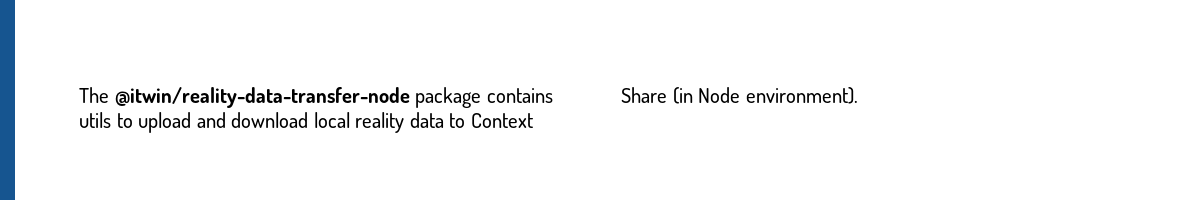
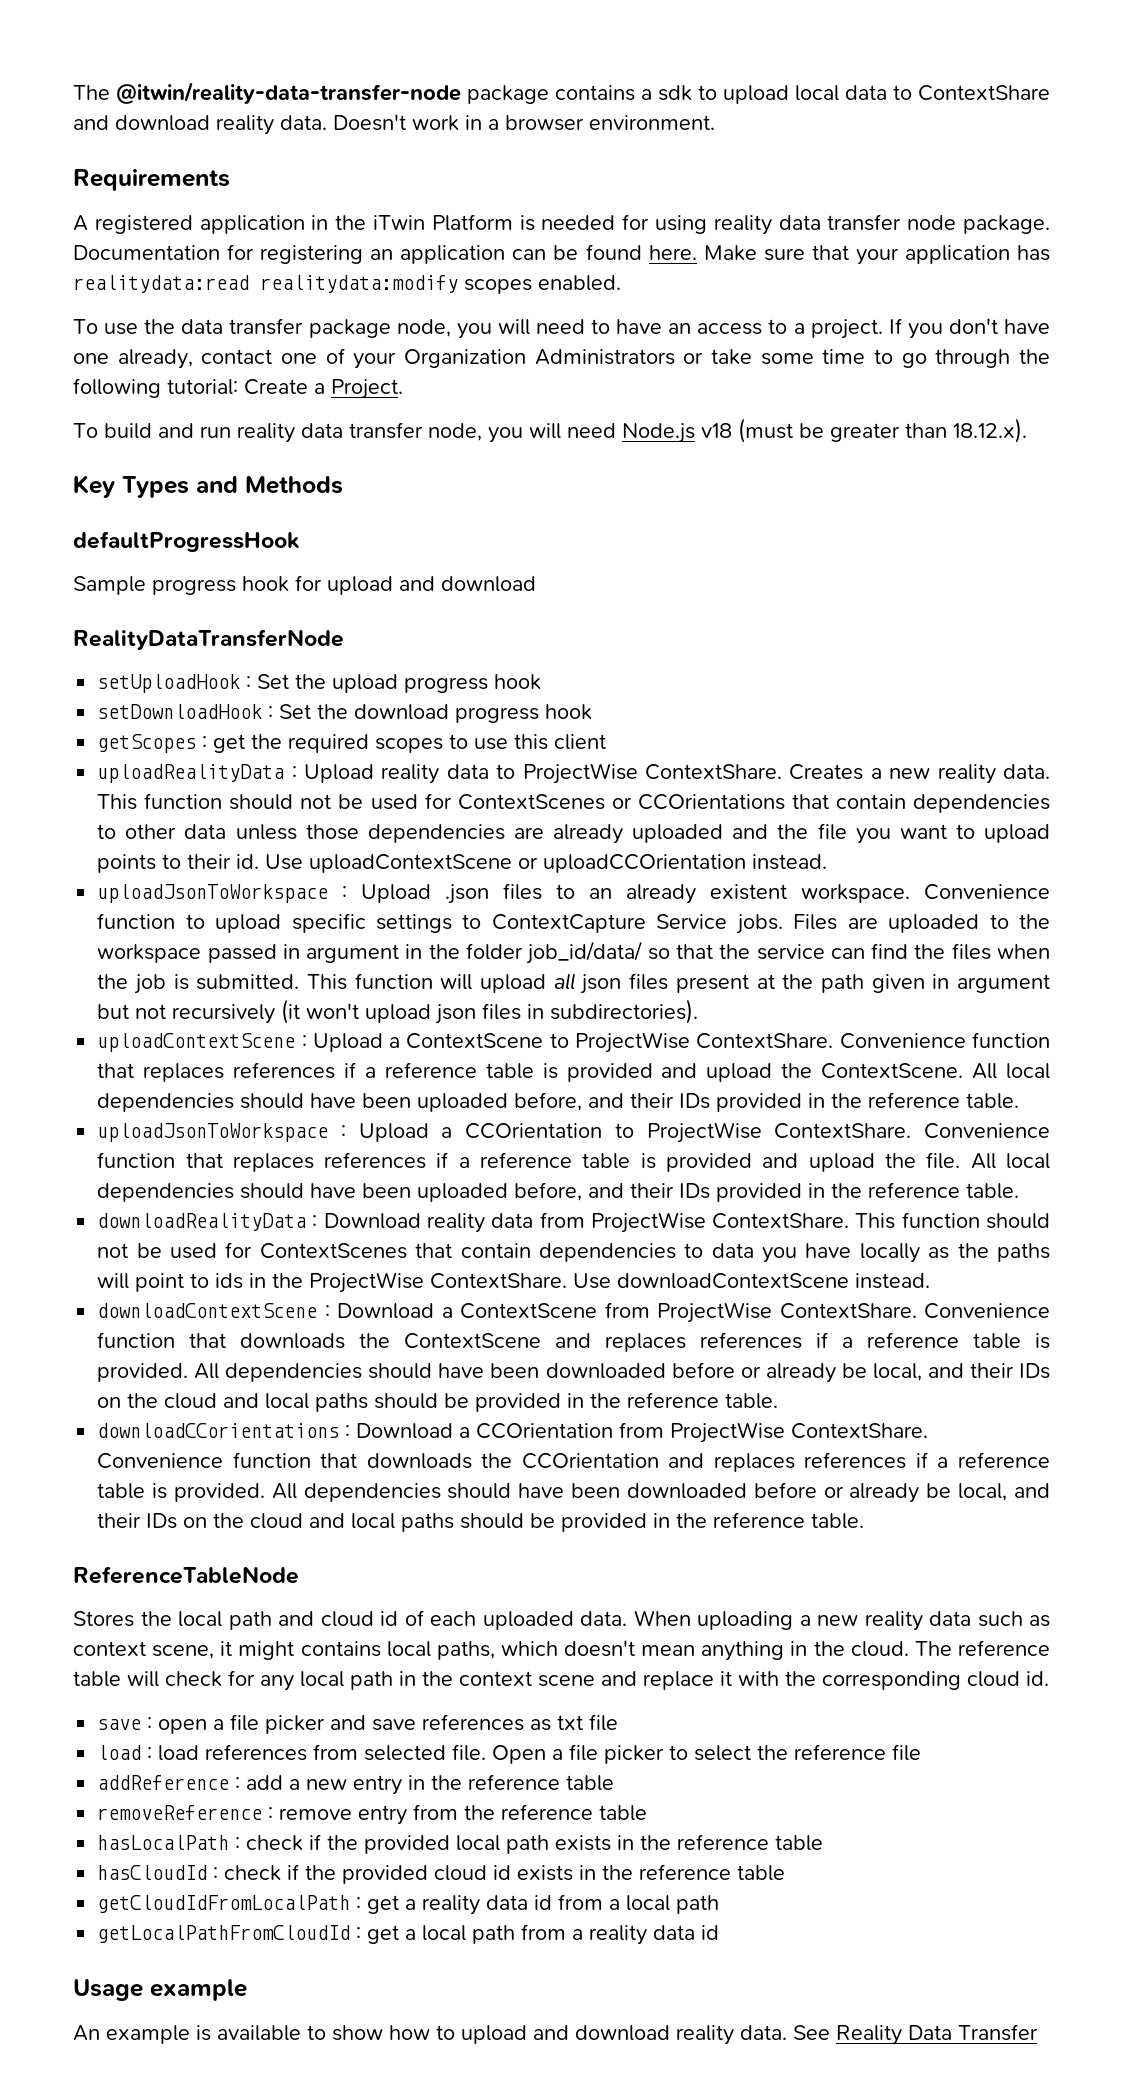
- The @itwin/reality-data-transfer-node package contains utils to upload and download local reality data to Context Share (in Node environment).
+ The @itwin/reality-data-transfer-node package contains a sdk to upload local data to ContextShare and download reality data. Doesn't work in a browser environment.
+ Requirements
+ A registered application in the iTwin Platform is needed for using reality data transfer node package. Documentation for registering an application can be found here. Make sure that your application has realitydata:read realitydata:modify scopes enabled.
+ To use the data transfer package node, you will need to have an access to a project. If you don't have one already, contact one of your Organization Administrators or take some time to go through the following tutorial: Create a Project.
+ To build and run reality data transfer node, you will need Node.js v18 (must be greater than 18.12.x).
+ Key Types and Methods
+ defaultProgressHook
+ Sample progress hook for upload and download
+ RealityDataTransferNode
+ setUploadHook : Set the upload progress hook
+ setDownloadHook : Set the download progress hook
+ getScopes : get the required scopes to use this client
+ uploadRealityData : Upload reality data to ProjectWise ContextShare. Creates a new reality data. This function should not be used for ContextScenes or CCOrientations that contain dependencies to other data unless those dependencies are already uploaded and the file you want to upload points to their id. Use uploadContextScene or uploadCCOrientation instead.
+ uploadJsonToWorkspace : Upload .json files to an already existent workspace. Convenience function to upload specific settings to ContextCapture Service jobs. Files are uploaded to the workspace passed in argument in the folder job_id/data/ so that the service can find the files when the job is submitted. This function will upload all json files present at the path given in argument but not recursively (it won't upload json files in subdirectories).
+ uploadContextScene : Upload a ContextScene to ProjectWise ContextShare. Convenience function that replaces references if a reference table is provided and upload the ContextScene. All local dependencies should have been uploaded before, and their IDs provided in the reference table.
+ uploadJsonToWorkspace : Upload a CCOrientation to ProjectWise ContextShare. Convenience function that replaces references if a reference table is provided and upload the file. All local dependencies should have been uploaded before, and their IDs provided in the reference table.
+ downloadRealityData : Download reality data from ProjectWise ContextShare. This function should not be used for ContextScenes that contain dependencies to data you have locally as the paths will point to ids in the ProjectWise ContextShare. Use downloadContextScene instead.
+ downloadContextScene : Download a ContextScene from ProjectWise ContextShare. Convenience function that downloads the ContextScene and replaces references if a reference table is provided. All dependencies should have been downloaded before or already be local, and their IDs on the cloud and local paths should be provided in the reference table.
+ downloadCCorientations : Download a CCOrientation from ProjectWise ContextShare. Convenience function that downloads the CCOrientation and replaces references if a reference table is provided. All dependencies should have been downloaded before or already be local, and their IDs on the cloud and local paths should be provided in the reference table.
+ ReferenceTableNode
+ Stores the local path and cloud id of each uploaded data. When uploading a new reality data such as context scene, it might contains local paths, which doesn't mean anything in the cloud. The reference table will check for any local path in the context scene and replace it with the corresponding cloud id.
+ save : open a file picker and save references as txt file
+ load : load references from selected file. Open a file picker to select the reference file
+ addReference : add a new entry in the reference table
+ removeReference : remove entry from the reference table
+ hasLocalPath : check if the provided local path exists in the reference table
+ hasCloudId : check if the provided cloud id exists in the reference table
+ getCloudIdFromLocalPath : get a reality data id from a local path
+ getLocalPathFromCloudId : get a local path from a reality data id
+ Usage example
+ An example is available to show how to upload and download reality data. See Reality Data Transfer

